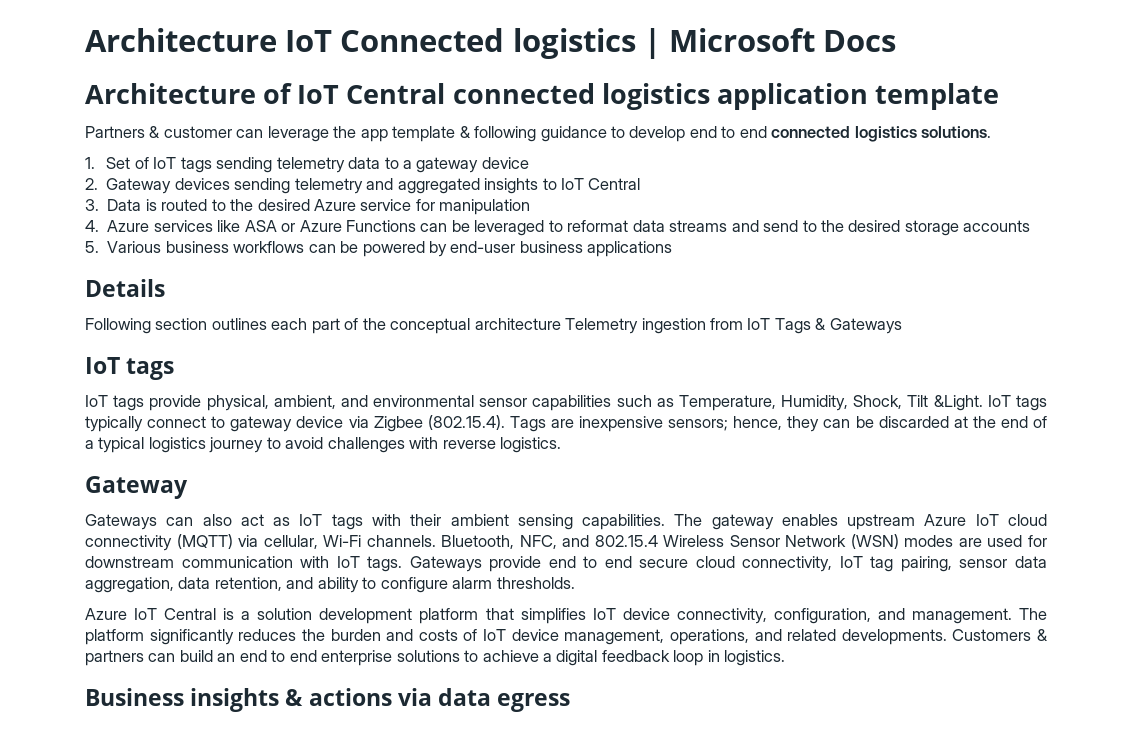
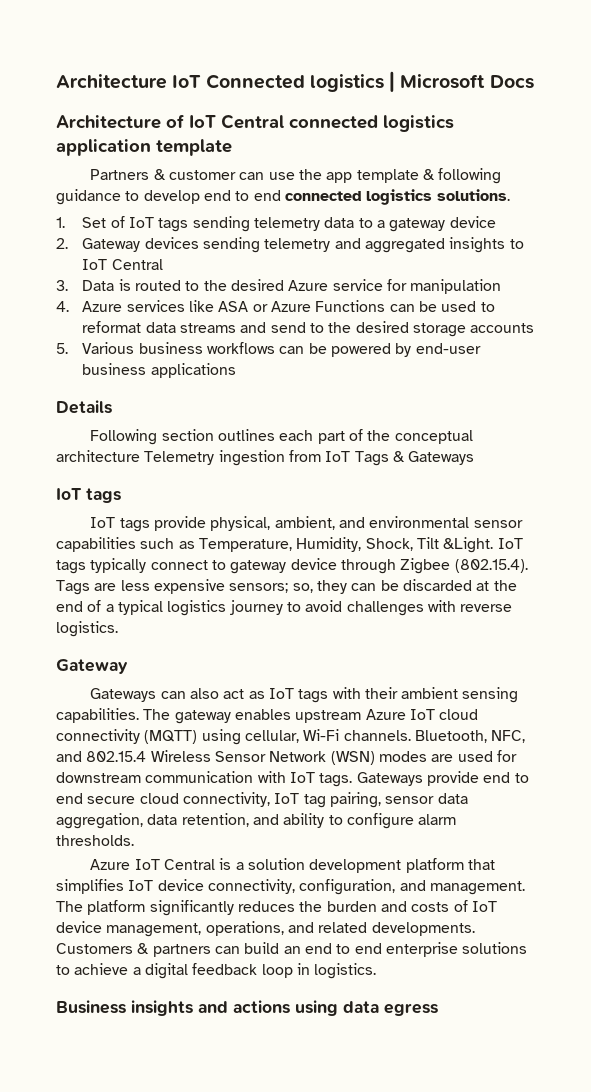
- Partners & customer can leverage the app template & following guidance to develop end to end connected logistics solutions.
+ Partners & customer can use the app template & following guidance to develop end to end connected logistics solutions.
- 4. Azure services like ASA or Azure Functions can be leveraged to reformat data streams and send to the desired storage accounts
+ 4. Azure services like ASA or Azure Functions can be used to reformat data streams and send to the desired storage accounts
- IoT tags typically connect to gateway device via Zigbee (802.15.4). Tags are inexpensive sensors; hence, they can be discarded at the end of a typical logistics journey to avoid challenges with reverse logistics.
+ IoT tags typically connect to gateway device through Zigbee (802.15.4). Tags are less expensive sensors; so, they can be discarded at the end of a typical logistics journey to avoid challenges with reverse logistics.
- The gateway enables upstream Azure IoT cloud connectivity (MQTT) via cellular, Wi-Fi channels.
+ The gateway enables upstream Azure IoT cloud connectivity (MQTT) using cellular, Wi-Fi channels.
- Business insights & actions via data egress
+ Business insights and actions using data egress

